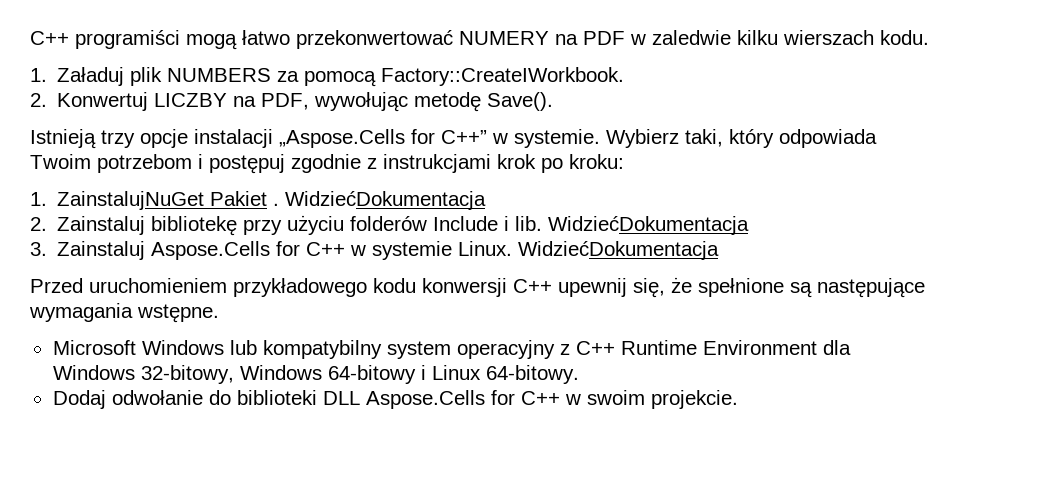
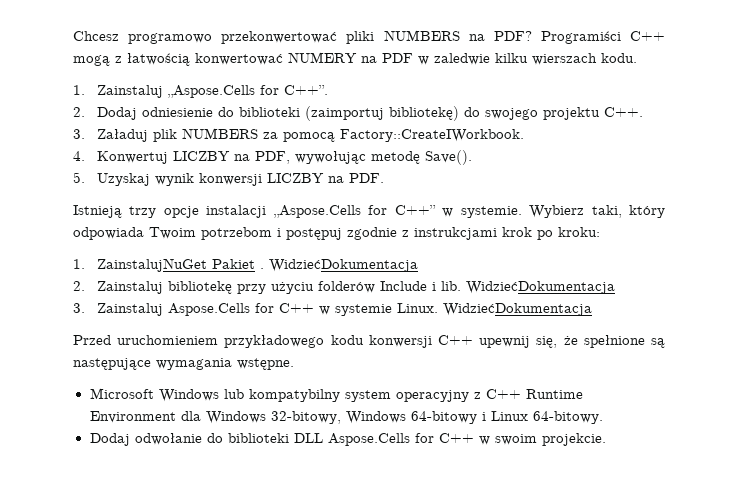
- C++ programiści mogą łatwo przekonwertować NUMERY na PDF w zaledwie kilku wierszach kodu.
+ Chcesz programowo przekonwertować pliki NUMBERS na PDF? Programiści C++ mogą z łatwością konwertować NUMERY na PDF w zaledwie kilku wierszach kodu.
- 1. Załaduj plik NUMBERS za pomocą Factory::CreateIWorkbook.
+ 1. Zainstaluj „Aspose.Cells for C++”.
+ 2. Dodaj odniesienie do biblioteki (zaimportuj bibliotekę) do swojego projektu C++.
+ 3. Załaduj plik NUMBERS za pomocą Factory::CreateIWorkbook.
- 2. Konwertuj LICZBY na PDF, wywołując metodę Save().
+ 4. Konwertuj LICZBY na PDF, wywołując metodę Save().
+ 5. Uzyskaj wynik konwersji LICZBY na PDF.

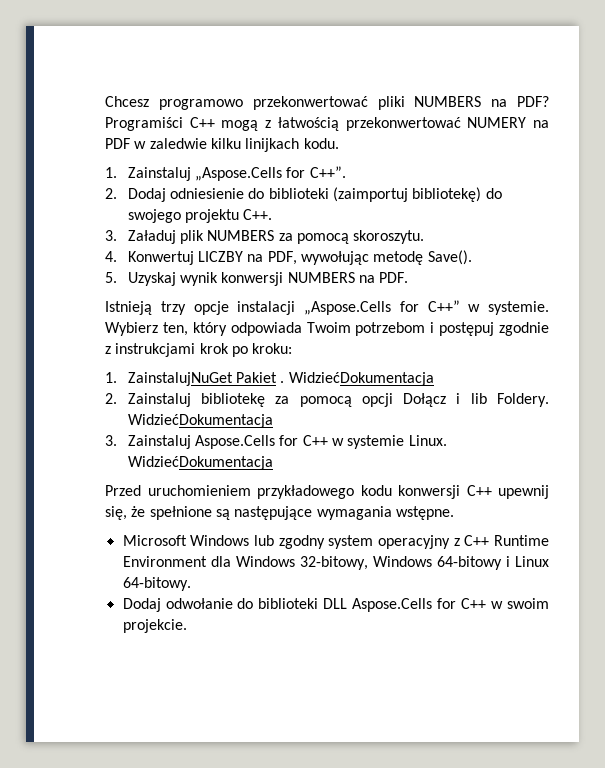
- Programiści C++ mogą z łatwością konwertować NUMERY na PDF w zaledwie kilku wierszach kodu.
+ Programiści C++ mogą z łatwością przekonwertować NUMERY na PDF w zaledwie kilku linijkach kodu.
- 3. Załaduj plik NUMBERS za pomocą Factory::CreateIWorkbook.
+ 3. Załaduj plik NUMBERS za pomocą skoroszytu.
- 5. Uzyskaj wynik konwersji LICZBY na PDF.
+ 5. Uzyskaj wynik konwersji NUMBERS na PDF.
- Wybierz taki, który odpowiada Twoim potrzebom i postępuj zgodnie z instrukcjami krok po kroku:
+ Wybierz ten, który odpowiada Twoim potrzebom i postępuj zgodnie z instrukcjami krok po kroku:
- 2. Zainstaluj bibliotekę przy użyciu folderów Include i lib.
+ 2. Zainstaluj bibliotekę za pomocą opcji Dołącz i lib Foldery.
- Microsoft Windows lub kompatybilny system operacyjny z C++ Runtime Environment dla Windows 32-bitowy, Windows 64-bitowy i Linux 64-bitowy.
+ Microsoft Windows lub zgodny system operacyjny z C++ Runtime Environment dla Windows 32-bitowy, Windows 64-bitowy i Linux 64-bitowy.

